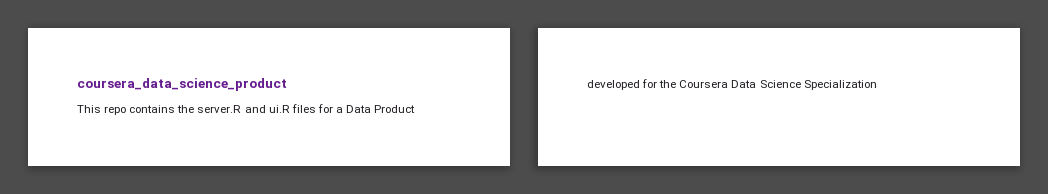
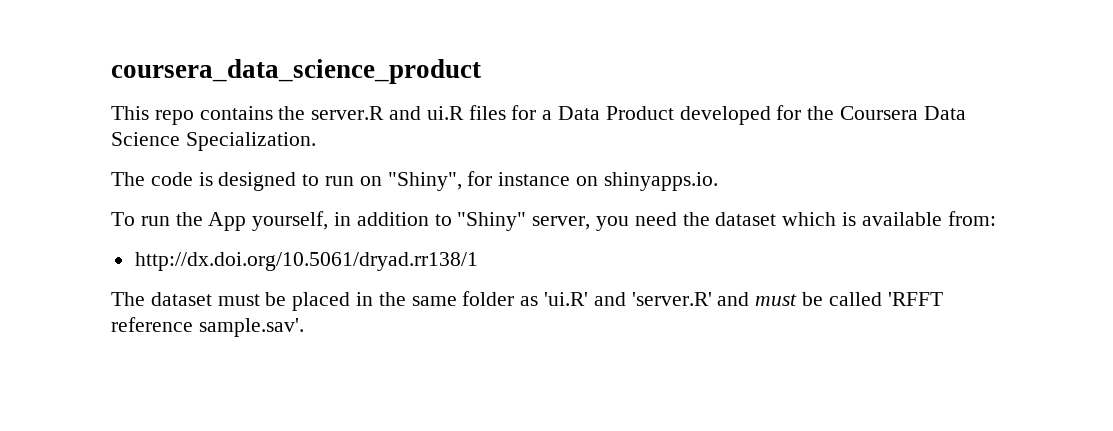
- This repo contains the server.R and ui.R files for a Data Product developed for the Coursera Data Science Specialization
+ This repo contains the server.R and ui.R files for a Data Product developed for the Coursera Data Science Specialization.
+ The code is designed to run on "Shiny", for instance on shinyapps.io.
+ To run the App yourself, in addition to "Shiny" server, you need the dataset which is available from:
+ http://dx.doi.org/10.5061/dryad.rr138/1
+ The dataset must be placed in the same folder as 'ui.R' and 'server.R' and must be called 'RFFT reference sample.sav'.

